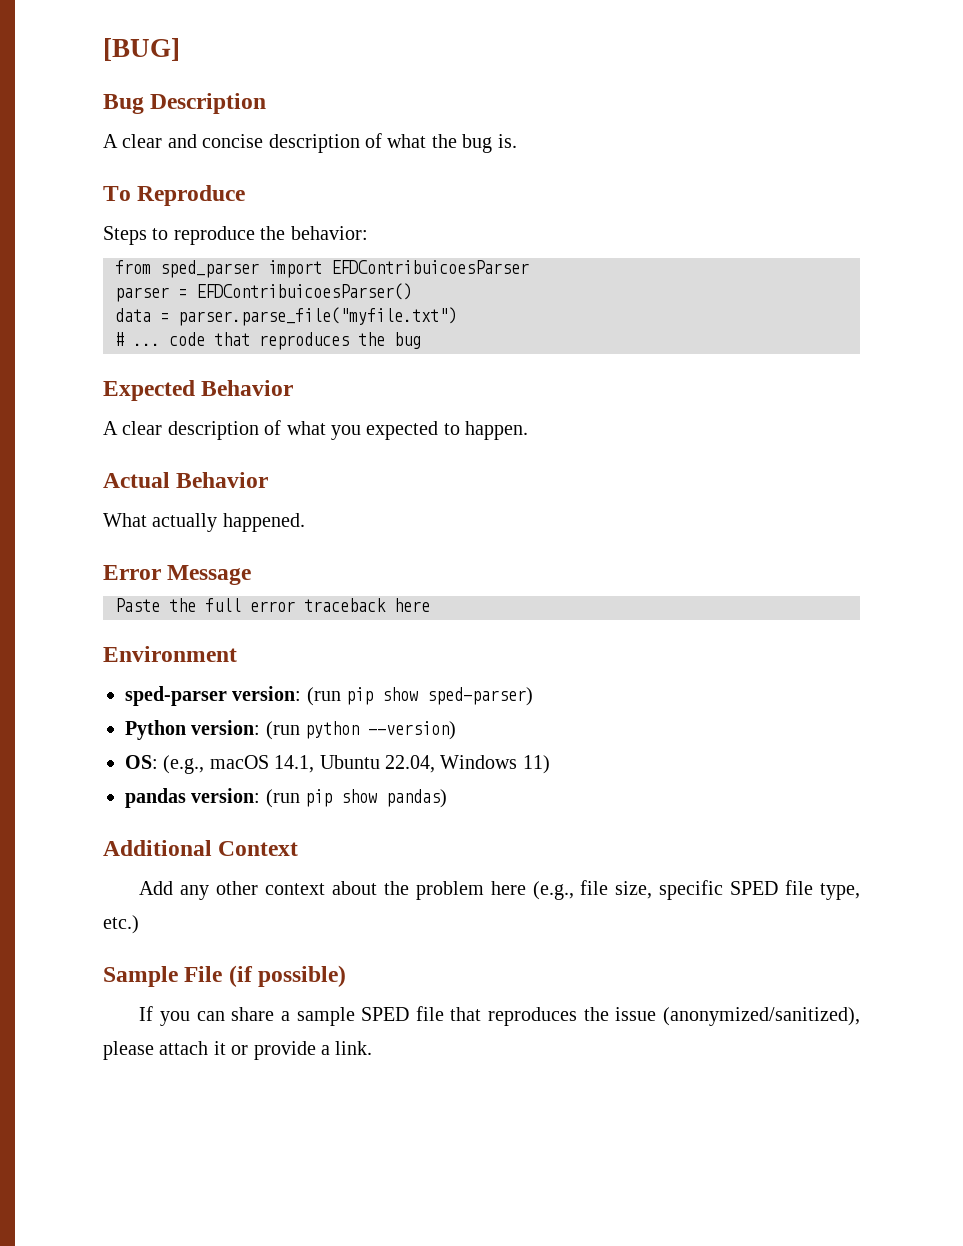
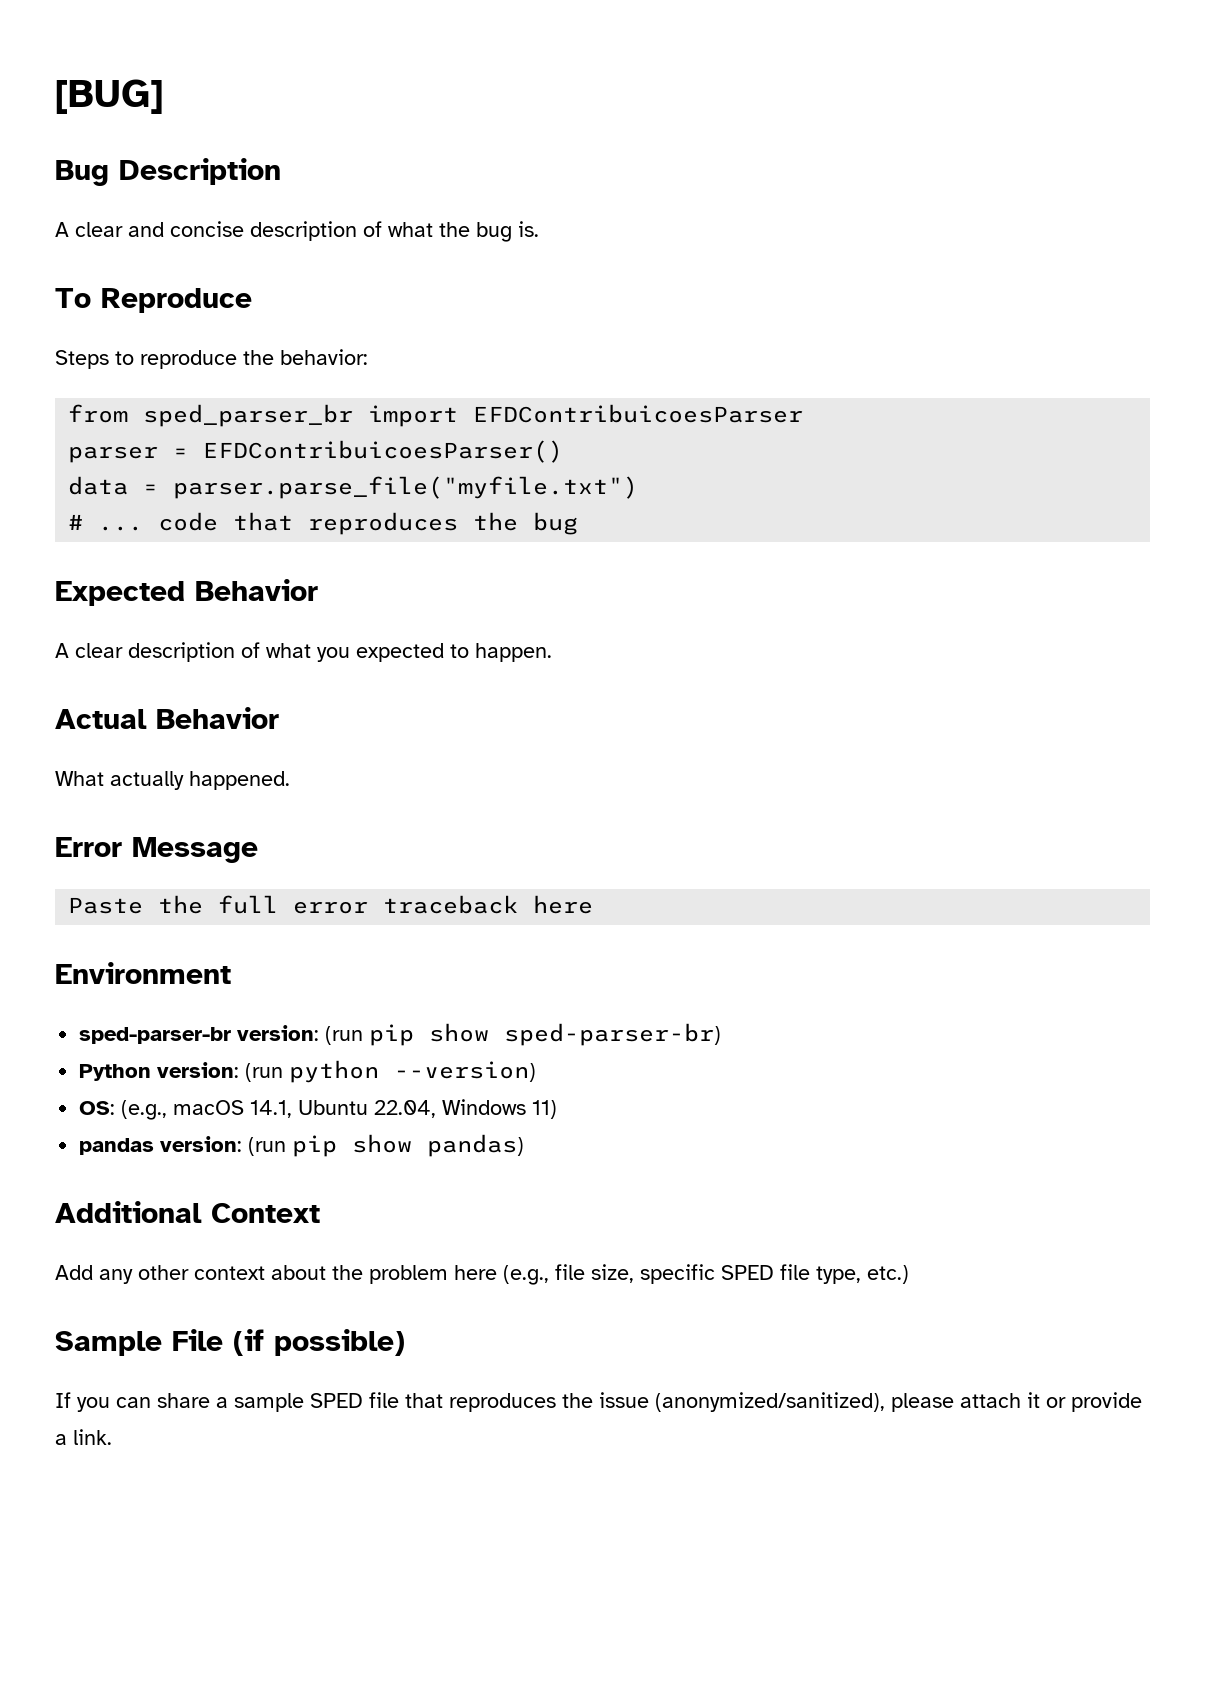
- from sped_parser import EFDContribuicoesParser
+ from sped_parser_br import EFDContribuicoesParser
- sped-parser version: (run pip show sped-parser)
+ sped-parser-br version: (run pip show sped-parser-br)

